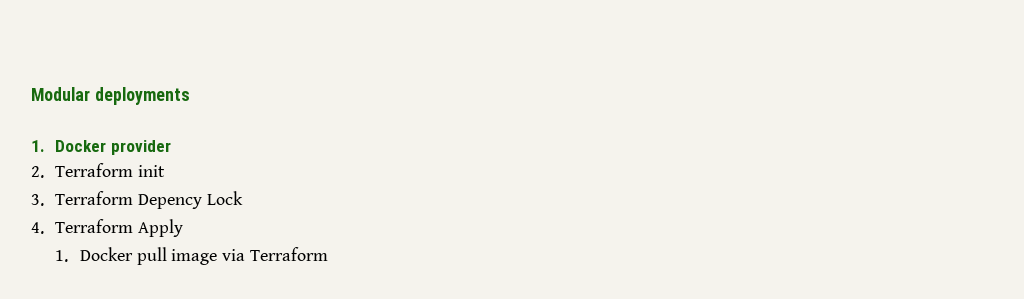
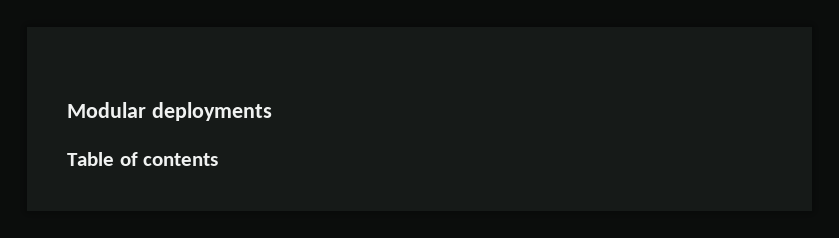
- 1. Docker provider
- 2. Terraform init
- 3. Terraform Depency Lock
- 4. Terraform Apply
- 1. Docker pull image via Terraform
+ Table of contents

